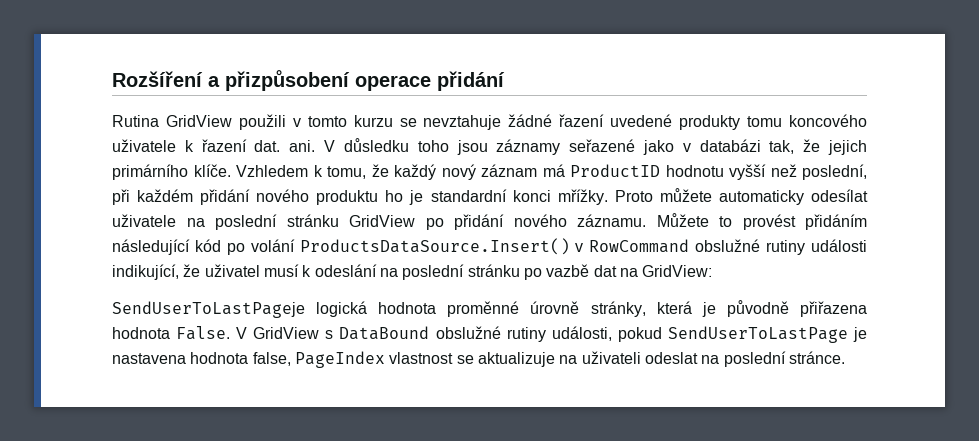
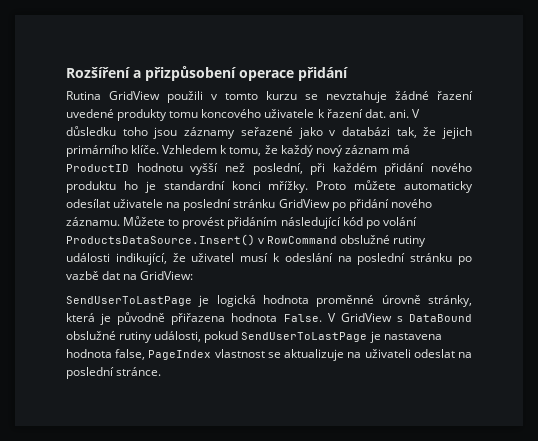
- SendUserToLastPageje logická hodnota proměnné úrovně stránky, která je původně přiřazena hodnota False.
+ SendUserToLastPage je logická hodnota proměnné úrovně stránky, která je původně přiřazena hodnota False.

